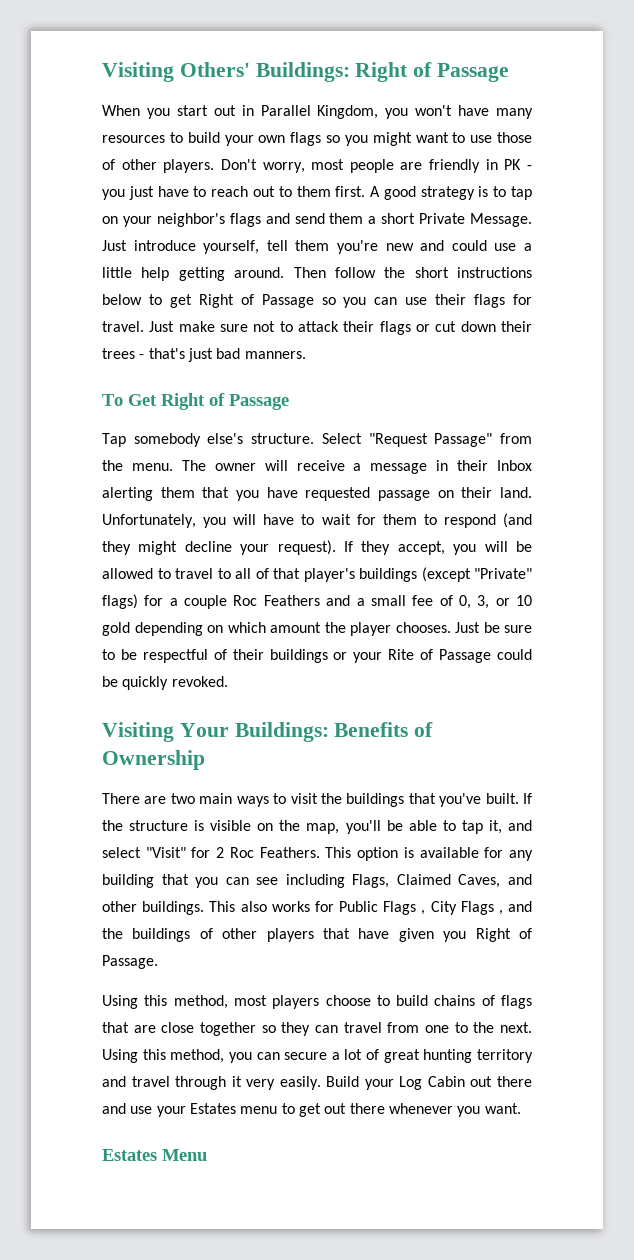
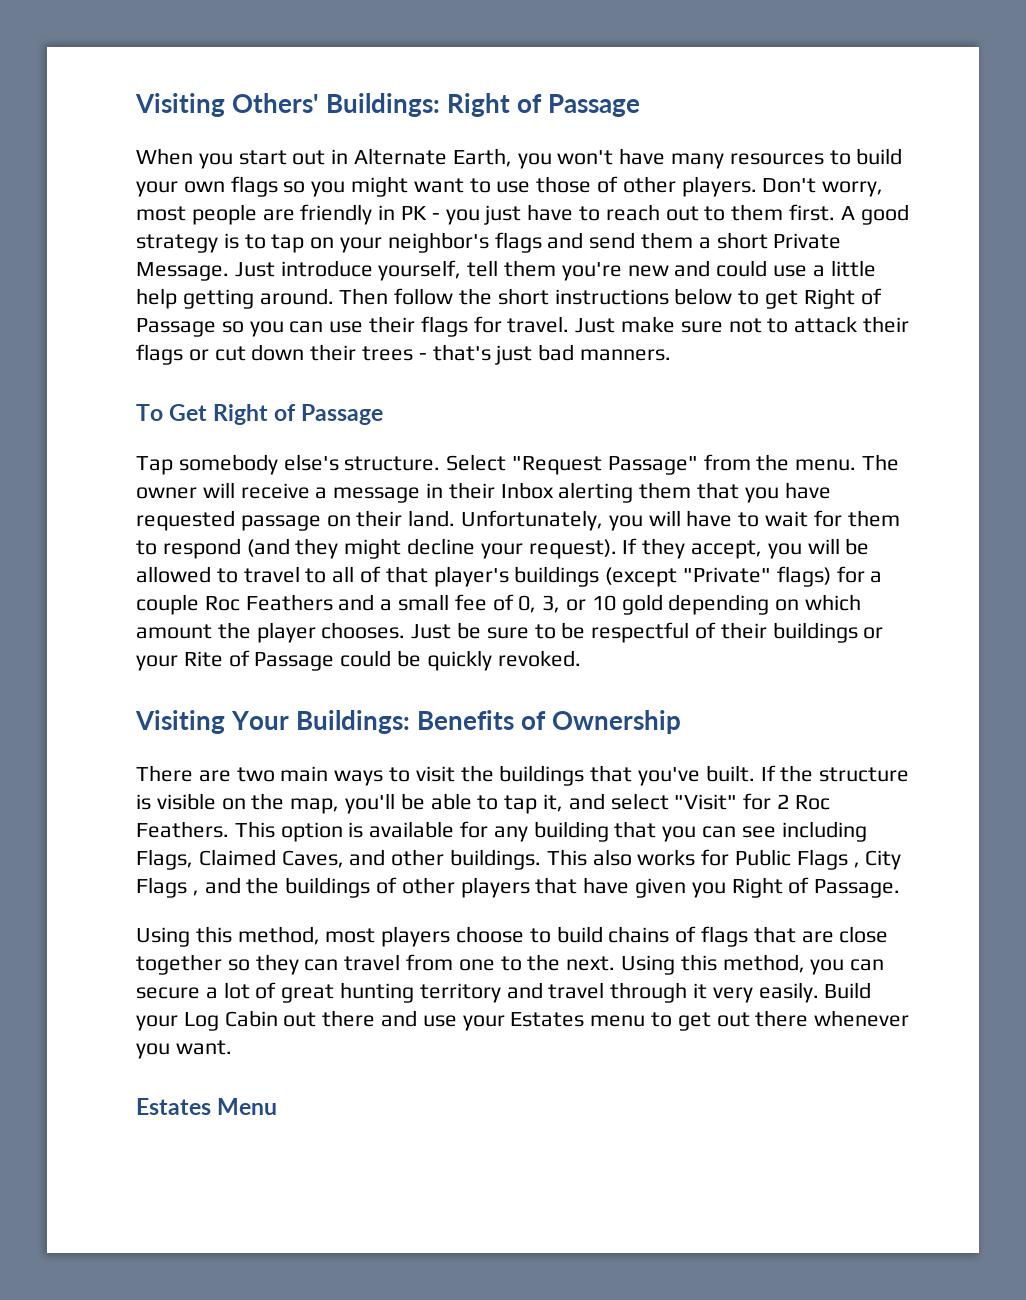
- When you start out in Parallel Kingdom, you won't have many resources to build your own flags so you might want to use those of other players.
+ When you start out in Alternate Earth, you won't have many resources to build your own flags so you might want to use those of other players.

